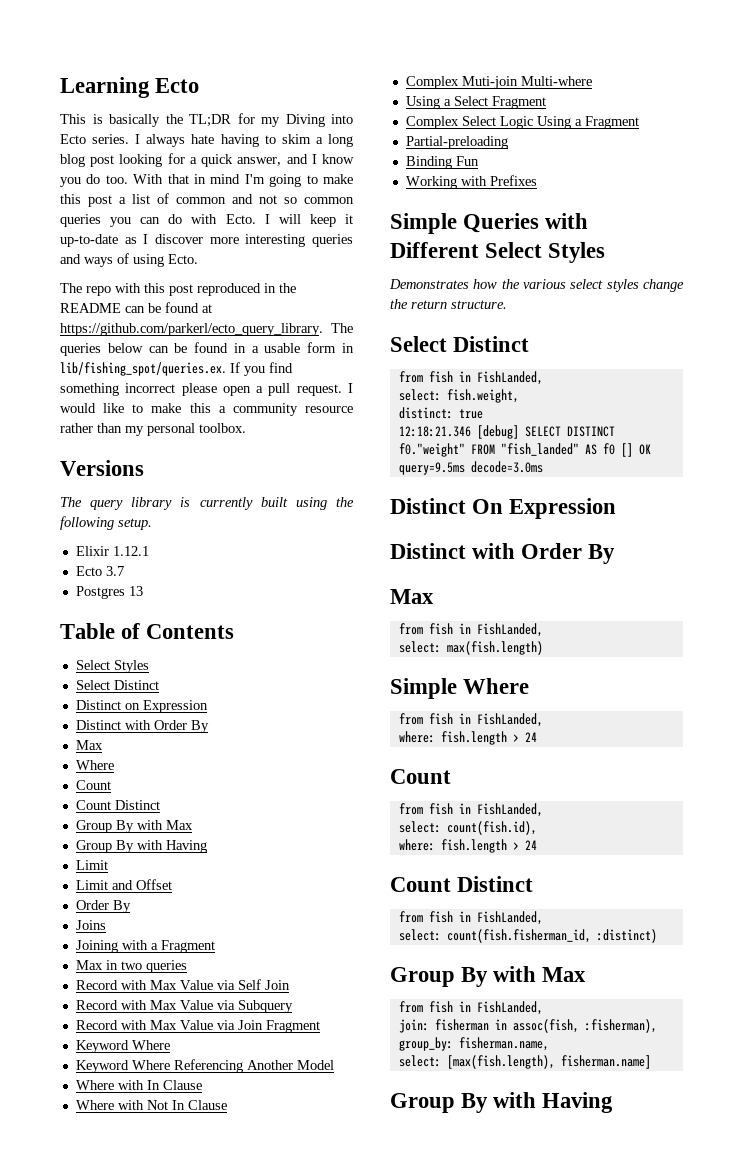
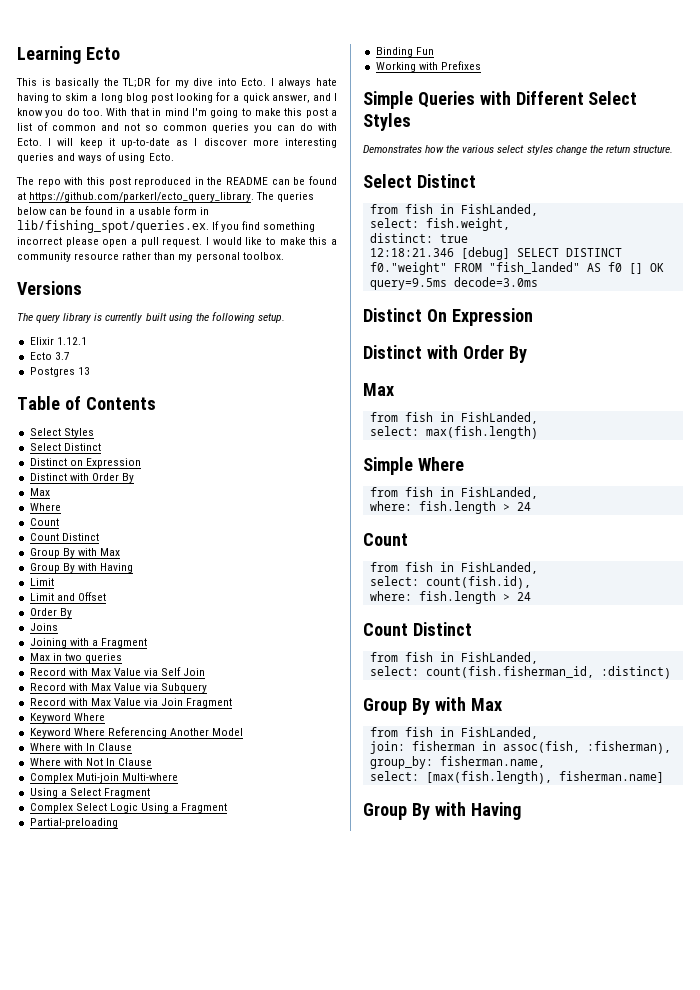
- This is basically the TL;DR for my Diving into Ecto series.
+ This is basically the TL;DR for my dive into Ecto.

